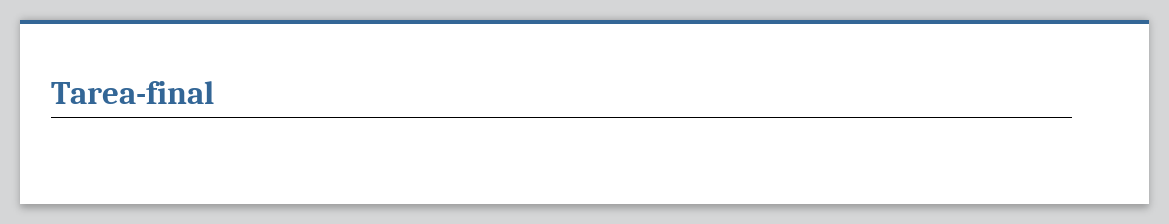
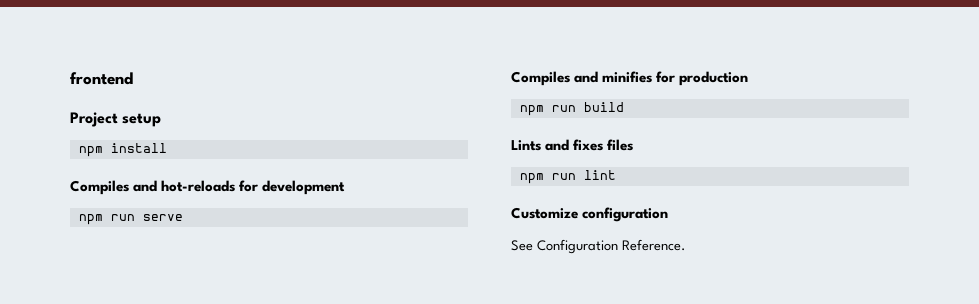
- Tarea-final
+ frontend
+ Project setup
+ npm install
+ Compiles and hot-reloads for development
+ npm run serve
+ Compiles and minifies for production
+ npm run build
+ Lints and fixes files
+ npm run lint
+ Customize configuration
+ See Configuration Reference.

